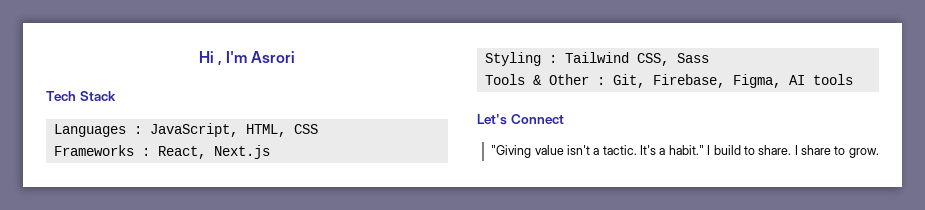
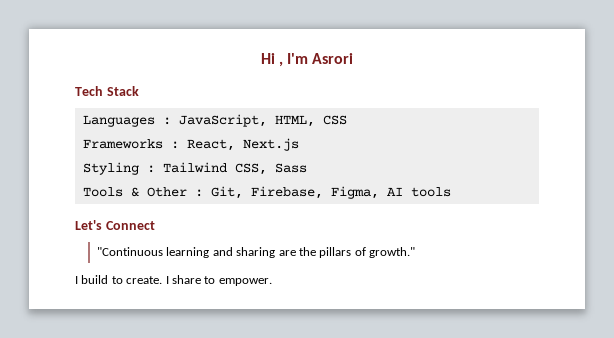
- "Giving value isn't a tactic. It's a habit." I build to share.
+ "Continuous learning and sharing are the pillars of growth."
+ I build to create.
- I share to grow.
+ I share to empower.

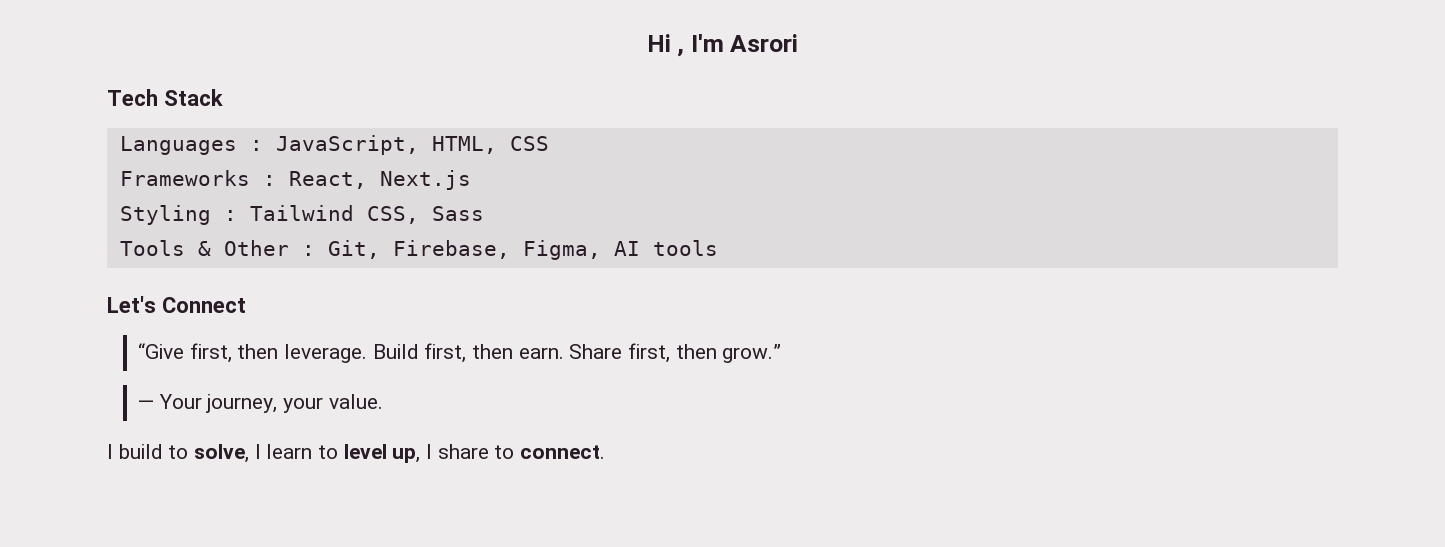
- "Continuous learning and sharing are the pillars of growth."
- I build to create. I share to empower.
+ “Give first, then leverage. Build first, then earn. Share first, then grow.”
+ — Your journey, your value.
+ I build to solve, I learn to level up, I share to connect.

